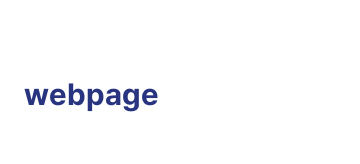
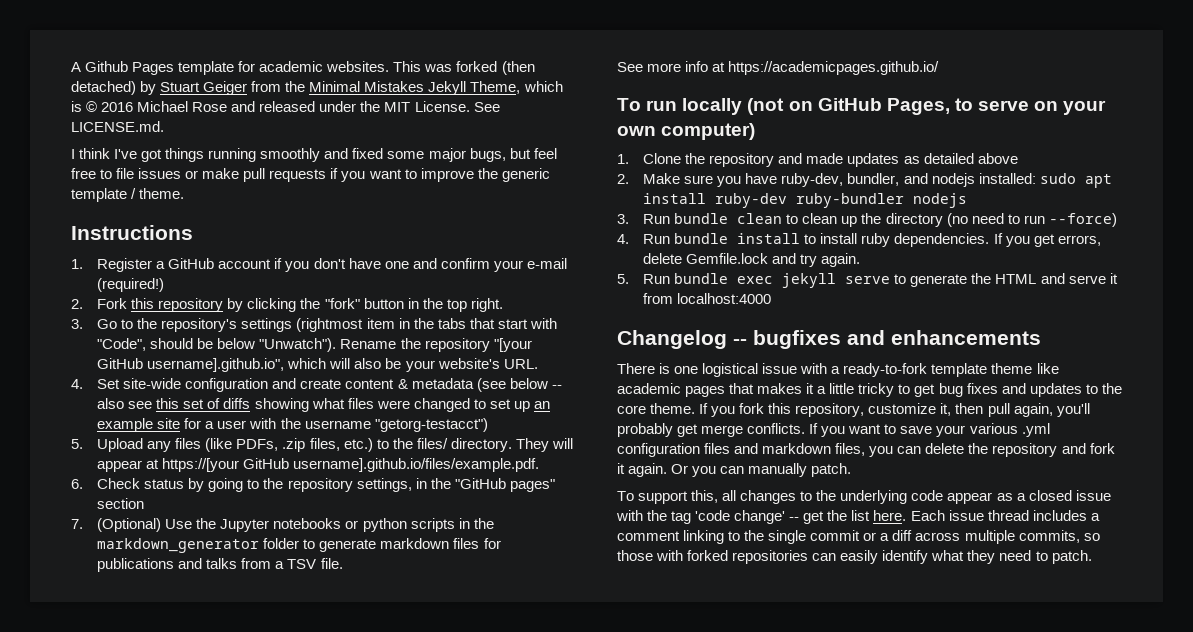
- webpage
+ A Github Pages template for academic websites. This was forked (then detached) by Stuart Geiger from the Minimal Mistakes Jekyll Theme, which is © 2016 Michael Rose and released under the MIT License. See LICENSE.md.
+ I think I've got things running smoothly and fixed some major bugs, but feel free to file issues or make pull requests if you want to improve the generic template / theme.
+ Instructions
+ 1. Register a GitHub account if you don't have one and confirm your e-mail (required!)
+ 2. Fork this repository by clicking the "fork" button in the top right.
+ 3. Go to the repository's settings (rightmost item in the tabs that start with "Code", should be below "Unwatch"). Rename the repository "[your GitHub username].github.io", which will also be your website's URL.
+ 4. Set site-wide configuration and create content & metadata (see below -- also see this set of diffs showing what files were changed to set up an example site for a user with the username "getorg-testacct")
+ 5. Upload any files (like PDFs, .zip files, etc.) to the files/ directory. They will appear at https://[your GitHub username].github.io/files/example.pdf.
+ 6. Check status by going to the repository settings, in the "GitHub pages" section
+ 7. (Optional) Use the Jupyter notebooks or python scripts in the markdown_generator folder to generate markdown files for publications and talks from a TSV file.
+ See more info at https://academicpages.github.io/
+ To run locally (not on GitHub Pages, to serve on your own computer)
+ 1. Clone the repository and made updates as detailed above
+ 2. Make sure you have ruby-dev, bundler, and nodejs installed: sudo apt install ruby-dev ruby-bundler nodejs
+ 3. Run bundle clean to clean up the directory (no need to run --force)
+ 4. Run bundle install to install ruby dependencies. If you get errors, delete Gemfile.lock and try again.
+ 5. Run bundle exec jekyll serve to generate the HTML and serve it from localhost:4000
+ Changelog -- bugfixes and enhancements
+ There is one logistical issue with a ready-to-fork template theme like academic pages that makes it a little tricky to get bug fixes and updates to the core theme. If you fork this repository, customize it, then pull again, you'll probably get merge conflicts. If you want to save your various .yml configuration files and markdown files, you can delete the repository and fork it again. Or you can manually patch.
+ To support this, all changes to the underlying code appear as a closed issue with the tag 'code change' -- get the list here. Each issue thread includes a comment linking to the single commit or a diff across multiple commits, so those with forked repositories can easily identify what they need to patch.

